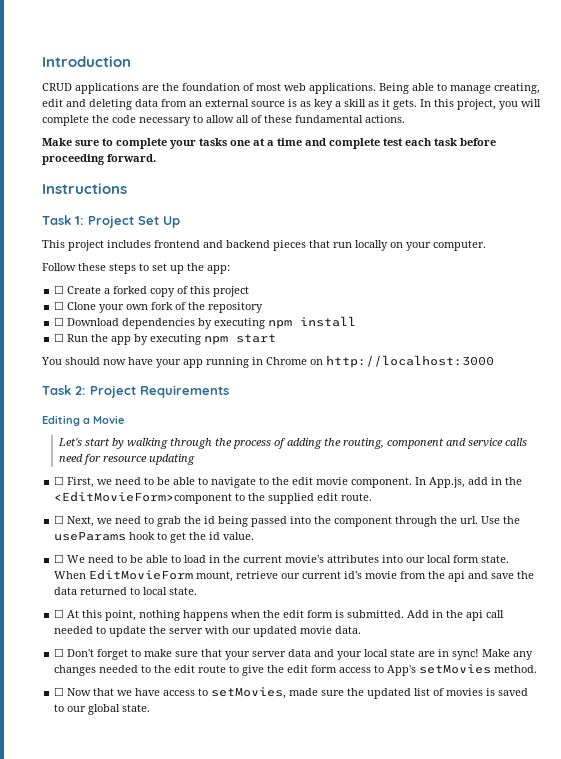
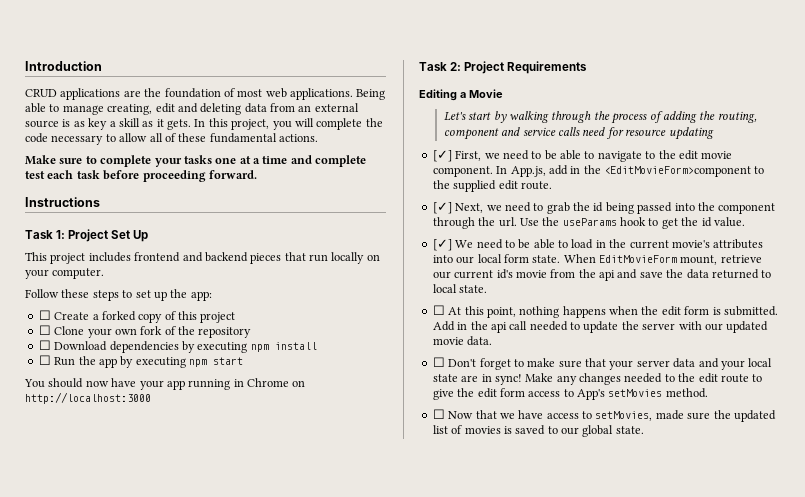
- ☐ First, we need to be able to navigate to the edit movie component.
+ [✓] First, we need to be able to navigate to the edit movie component.
- ☐ Next, we need to grab the id being passed into the component through the url.
+ [✓] Next, we need to grab the id being passed into the component through the url.
- ☐ We need to be able to load in the current movie's attributes into our local form state.
+ [✓] We need to be able to load in the current movie's attributes into our local form state.

